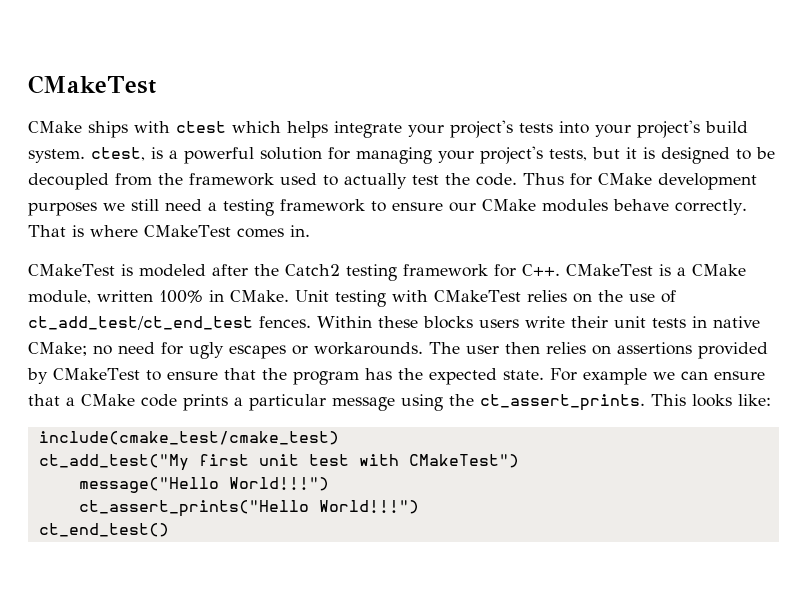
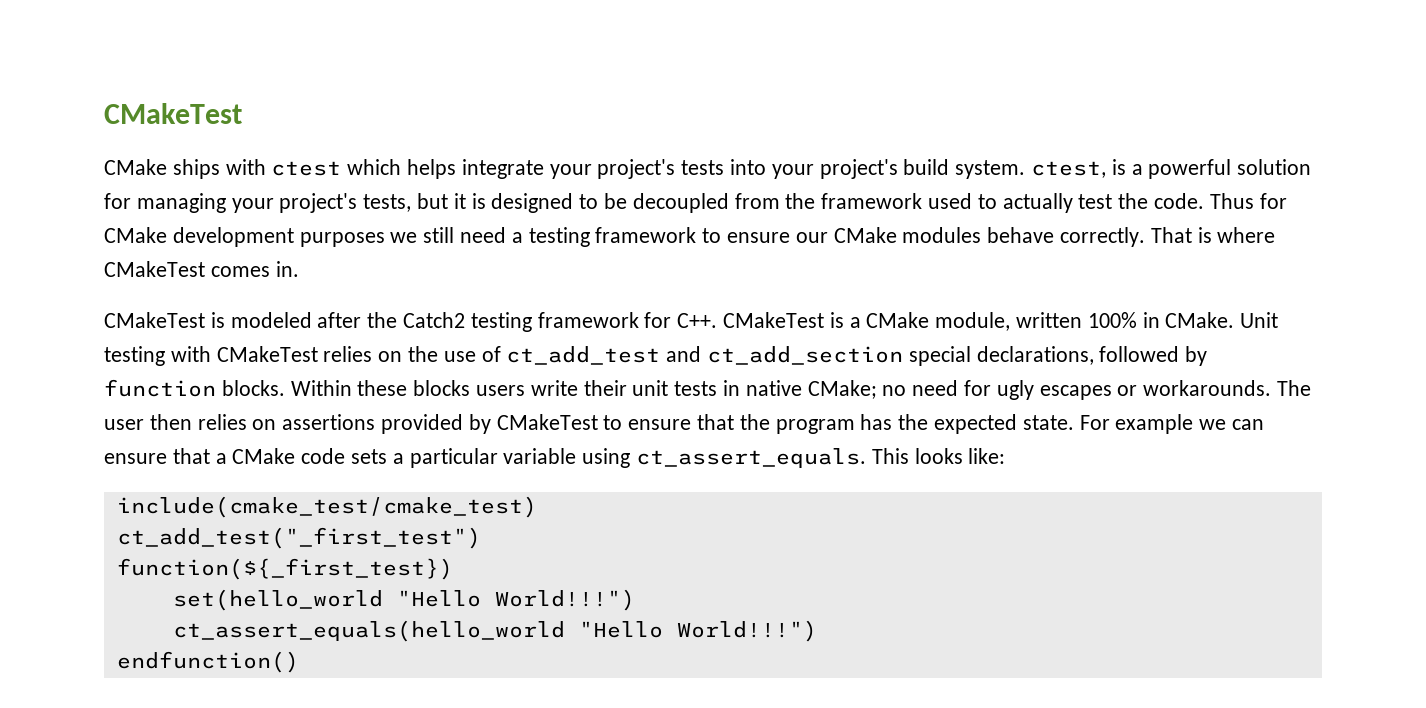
- Unit testing with CMakeTest relies on the use of ct_add_test/ct_end_test fences.
+ Unit testing with CMakeTest relies on the use of ct_add_test and ct_add_section special declarations, followed by function blocks.
- For example we can ensure that a CMake code prints a particular message using the ct_assert_prints.
+ For example we can ensure that a CMake code sets a particular variable using ct_assert_equals.
- ct_add_test("My first unit test with CMakeTest")
- message("Hello World!!!")
- ct_assert_prints("Hello World!!!")
- ct_end_test()
+ ct_add_test("_first_test")
+ function(${_first_test})
+ set(hello_world "Hello World!!!")
+ ct_assert_equals(hello_world "Hello World!!!")
+ endfunction()

